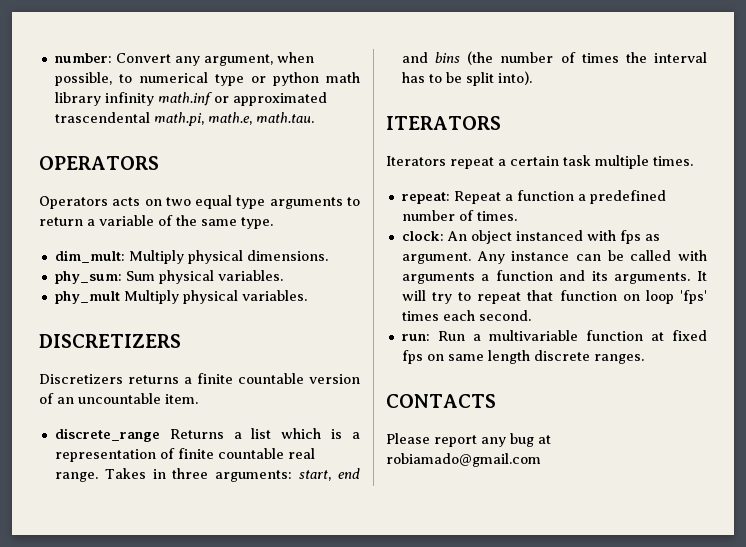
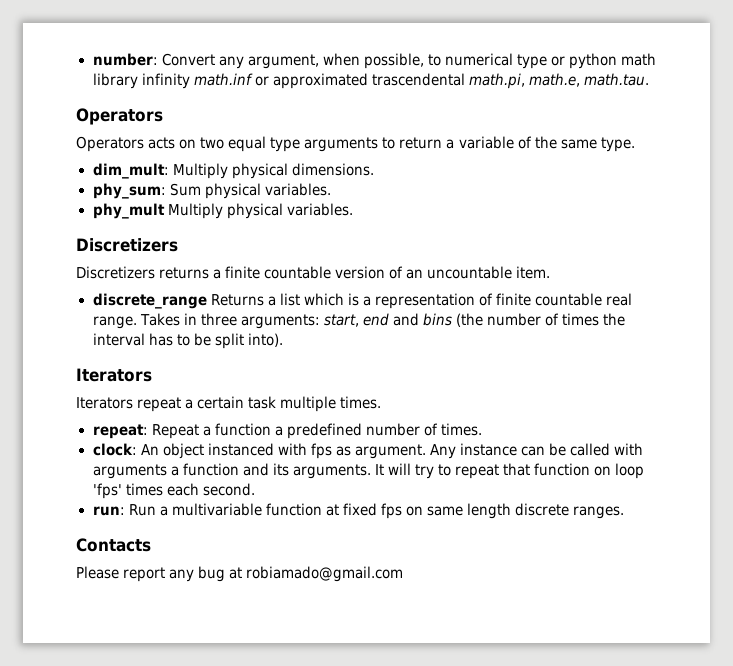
  number: Convert any argument, when possible, to numerical type or python math library infinity math.inf or approximated trascendental math.pi, math.e, math.tau.
- OPERATORS
+ Operators
  phy_mult Multiply physical variables.
- DISCRETIZERS
+ Discretizers
  Takes in three arguments: start, end and bins (the number of times the interval has to be split into).
- ITERATORS
+ Iterators
- CONTACTS
+ Contacts

